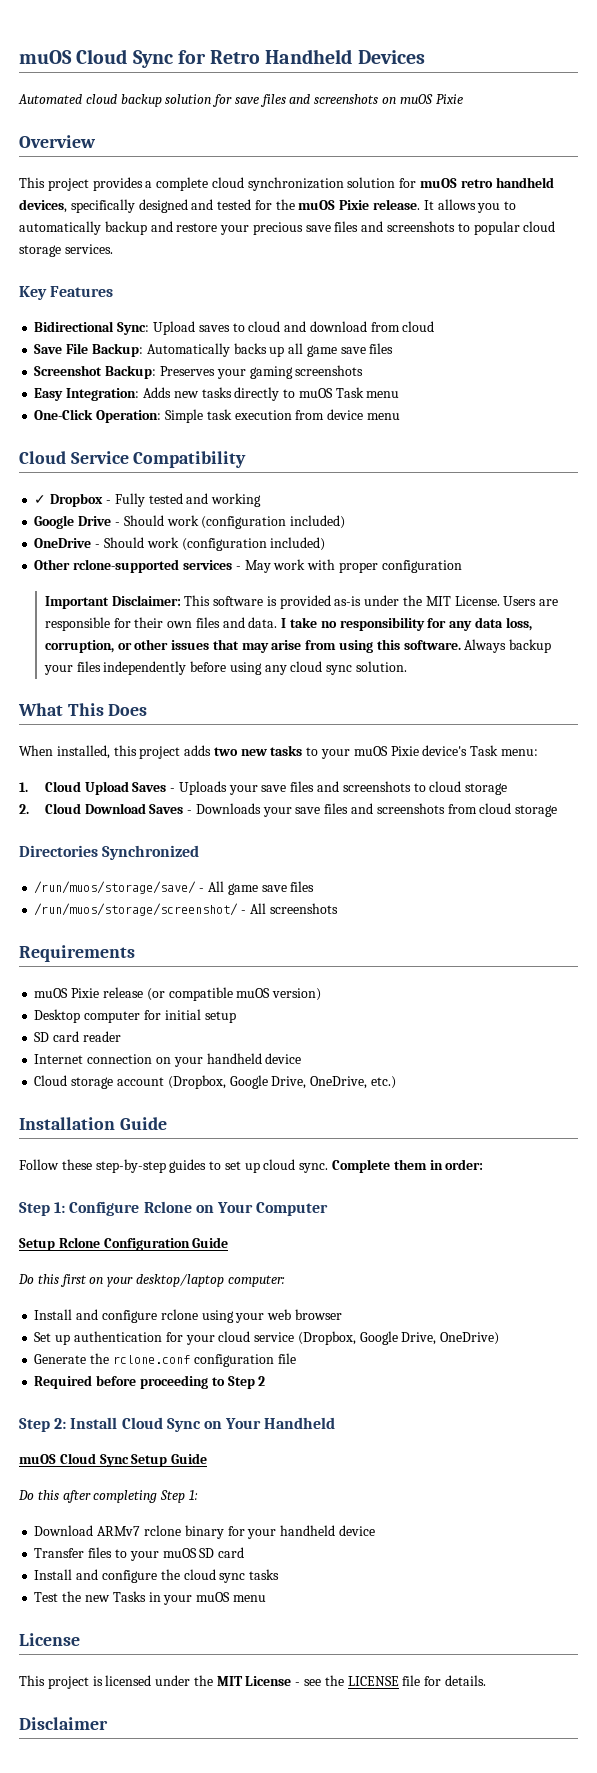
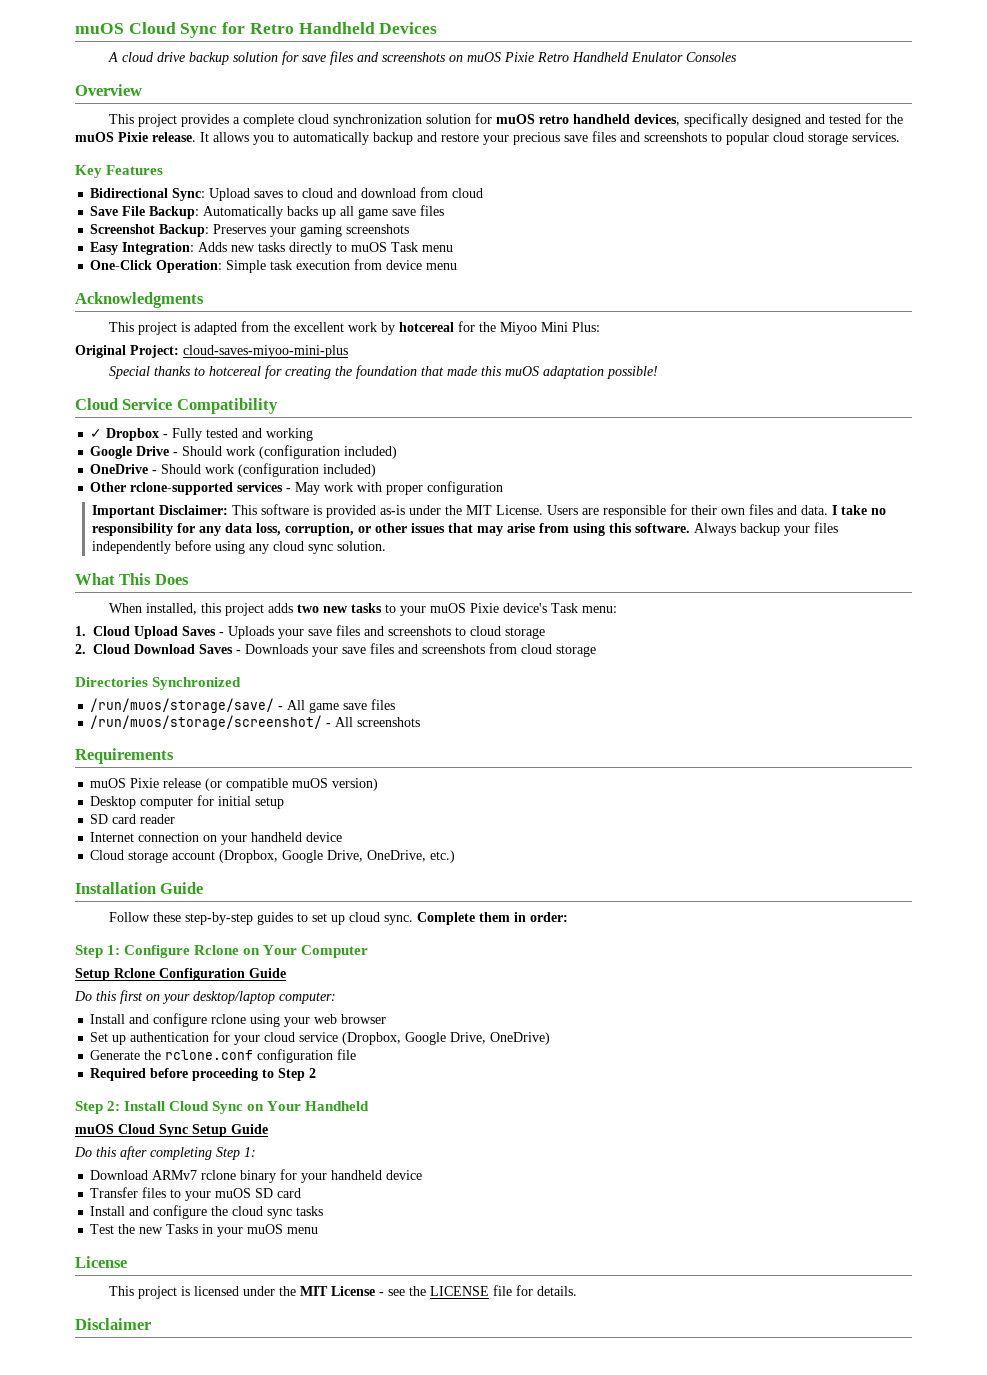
- Automated cloud backup solution for save files and screenshots on muOS Pixie
+ A cloud drive backup solution for save files and screenshots on muOS Pixie Retro Handheld Enulator Consoles
+ Acknowledgments
+ This project is adapted from the excellent work by hotcereal for the Miyoo Mini Plus:
+ Original Project: cloud-saves-miyoo-mini-plus
+ Special thanks to hotcereal for creating the foundation that made this muOS adaptation possible!

